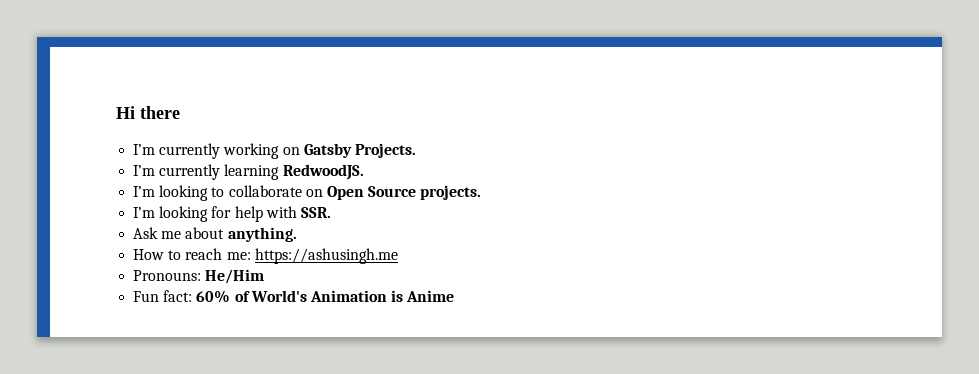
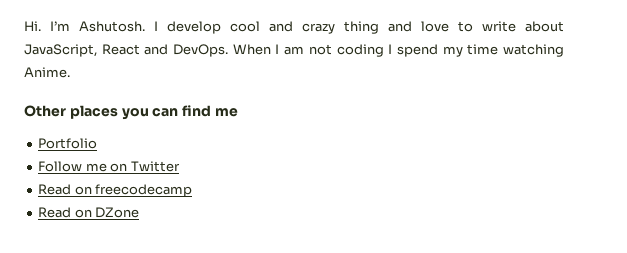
- Hi there
- I’m currently working on Gatsby Projects.
- I’m currently learning RedwoodJS.
- I’m looking to collaborate on Open Source projects.
- I’m looking for help with SSR.
- Ask me about anything.
- How to reach me: https://ashusingh.me
- Pronouns: He/Him
- Fun fact: 60% of World's Animation is Anime
+ Hi. I’m Ashutosh. I develop cool and crazy thing and love to write about JavaScript, React and DevOps. When I am not coding I spend my time watching Anime.
+ Other places you can find me
+ Portfolio
+ Follow me on Twitter
+ Read on freecodecamp
+ Read on DZone

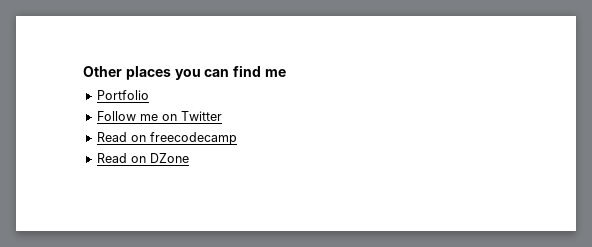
- Hi. I’m Ashutosh. I develop cool and crazy thing and love to write about JavaScript, React and DevOps. When I am not coding I spend my time watching Anime.

